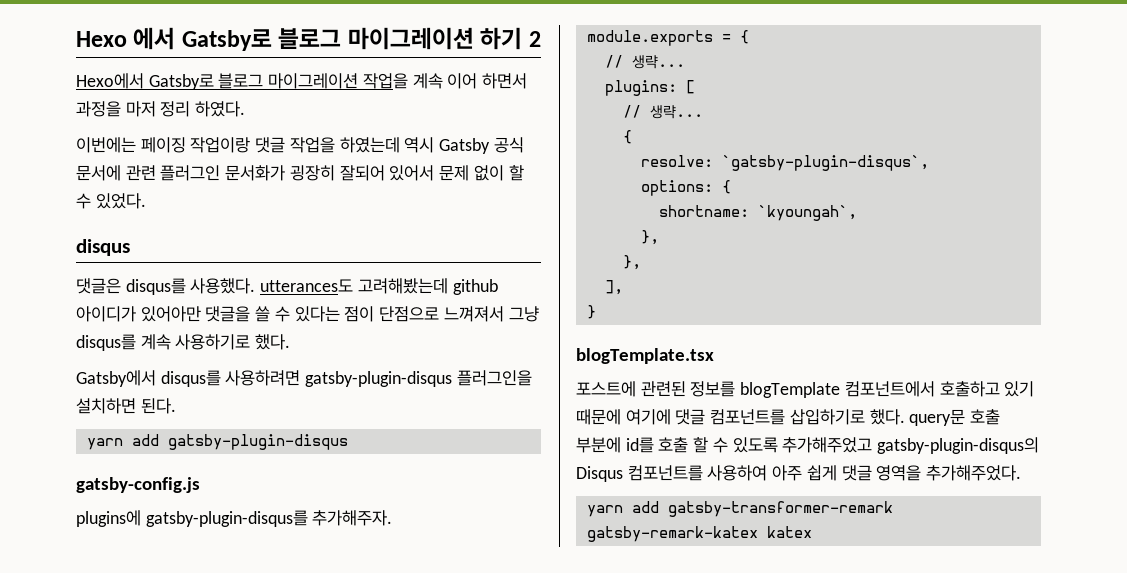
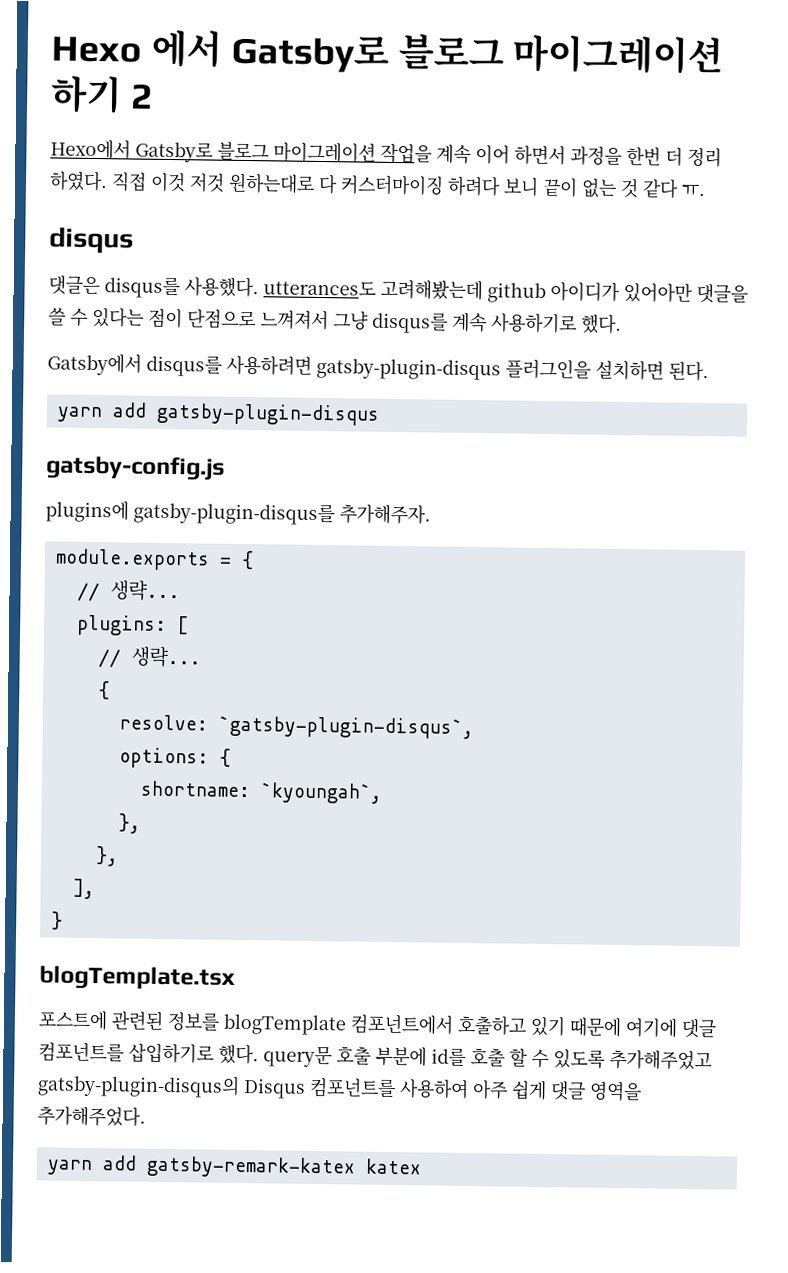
- Hexo에서 Gatsby로 블로그 마이그레이션 작업을 계속 이어 하면서 과정을 마저 정리 하였다.
- 이번에는 페이징 작업이랑 댓글 작업을 하였는데 역시 Gatsby 공식 문서에 관련 플러그인 문서화가 굉장히 잘되어 있어서 문제 없이 할 수 있었다.
+ Hexo에서 Gatsby로 블로그 마이그레이션 작업을 계속 이어 하면서 과정을 한번 더 정리 하였다. 직접 이것 저것 원하는대로 다 커스터마이징 하려다 보니 끝이 없는 것 같다 ㅠ.
- yarn add gatsby-transformer-remark gatsby-remark-katex katex
+ yarn add gatsby-remark-katex katex

